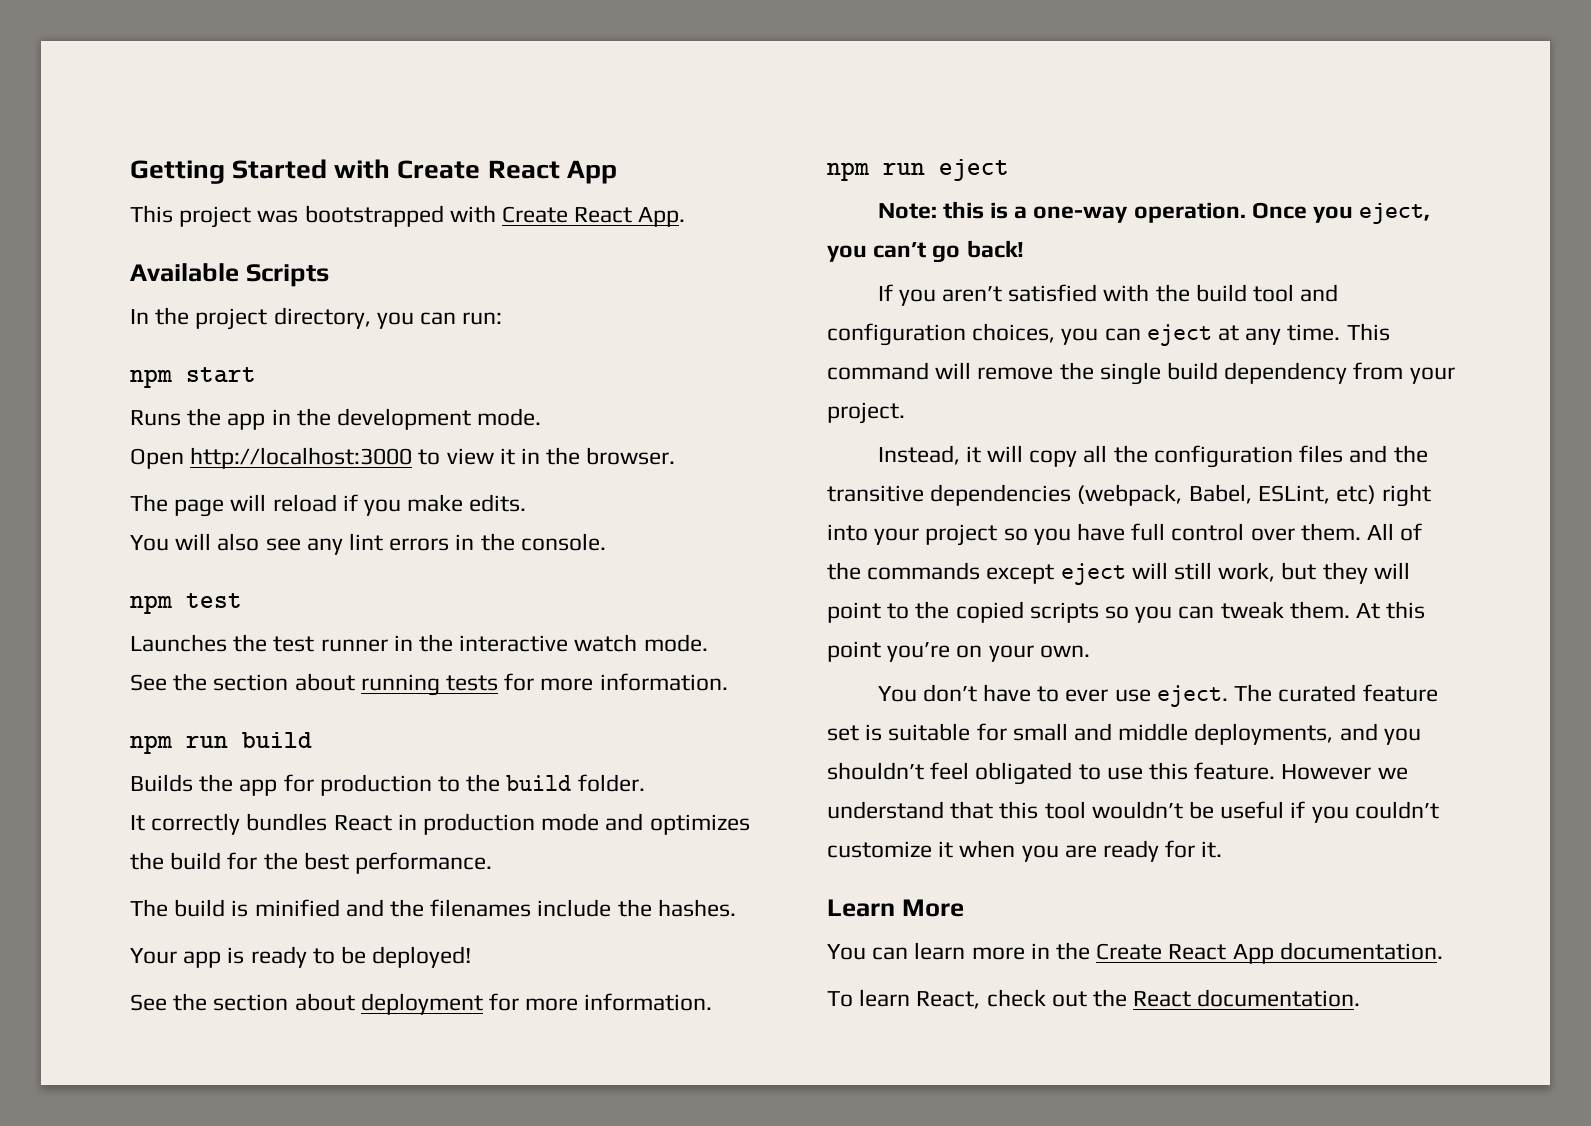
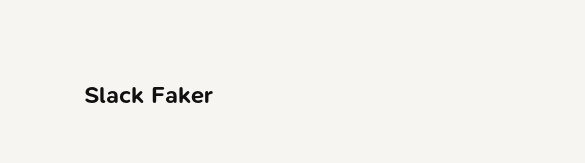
- Getting Started with Create React App
- This project was bootstrapped with Create React App.
- Available Scripts
- In the project directory, you can run:
- npm start
- Runs the app in the development mode.
- Open http://localhost:3000 to view it in the browser.
- The page will reload if you make edits.
- You will also see any lint errors in the console.
- npm test
- Launches the test runner in the interactive watch mode.
- See the section about running tests for more information.
- npm run build
- Builds the app for production to the build folder.
- It correctly bundles React in production mode and optimizes the build for the best performance.
- The build is minified and the filenames include the hashes.
- Your app is ready to be deployed!
- See the section about deployment for more information.
- npm run eject
- Note: this is a one-way operation. Once you eject, you can’t go back!
- If you aren’t satisfied with the build tool and configuration choices, you can eject at any time. This command will remove the single build dependency from your project.
- Instead, it will copy all the configuration files and the transitive dependencies (webpack, Babel, ESLint, etc) right into your project so you have full control over them. All of the commands except eject will still work, but they will point to the copied scripts so you can tweak them. At this point you’re on your own.
- You don’t have to ever use eject. The curated feature set is suitable for small and middle deployments, and you shouldn’t feel obligated to use this feature. However we understand that this tool wouldn’t be useful if you couldn’t customize it when you are ready for it.
- Learn More
- You can learn more in the Create React App documentation.
- To learn React, check out the React documentation.
+ Slack Faker

